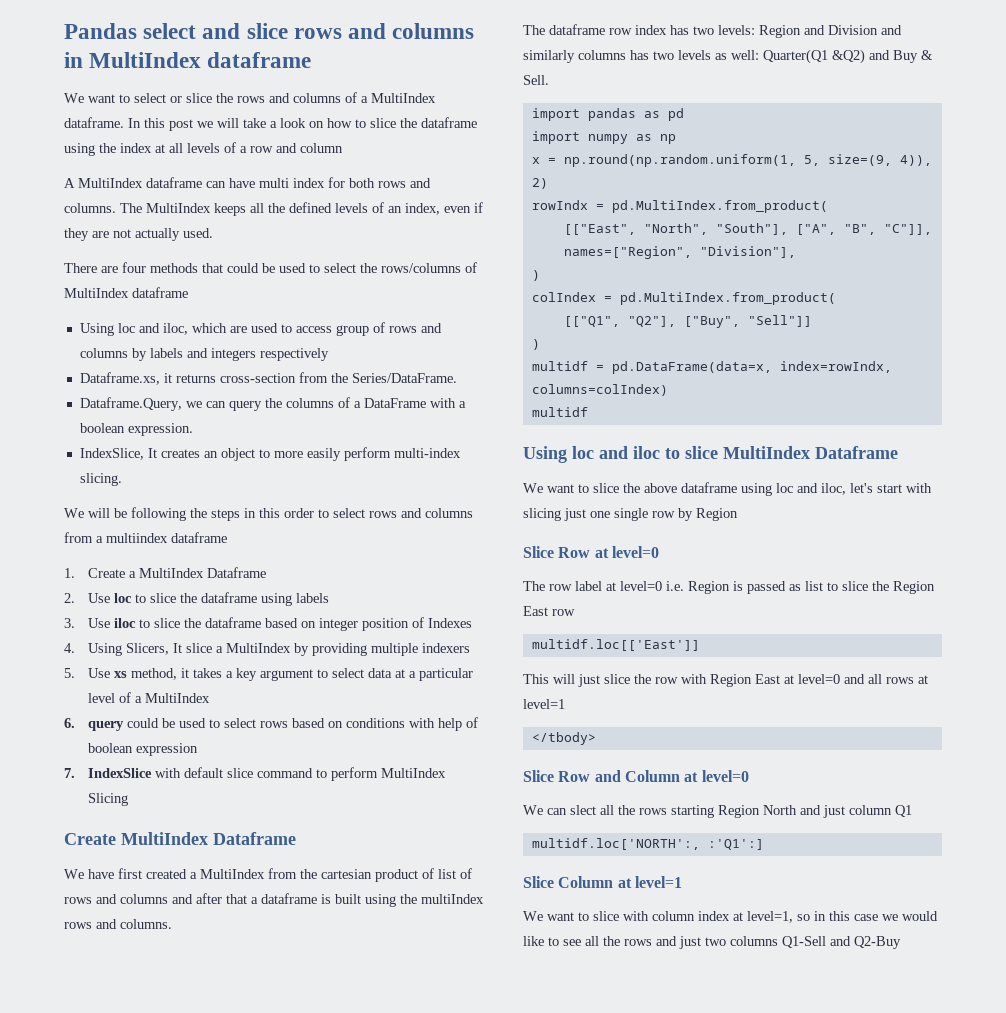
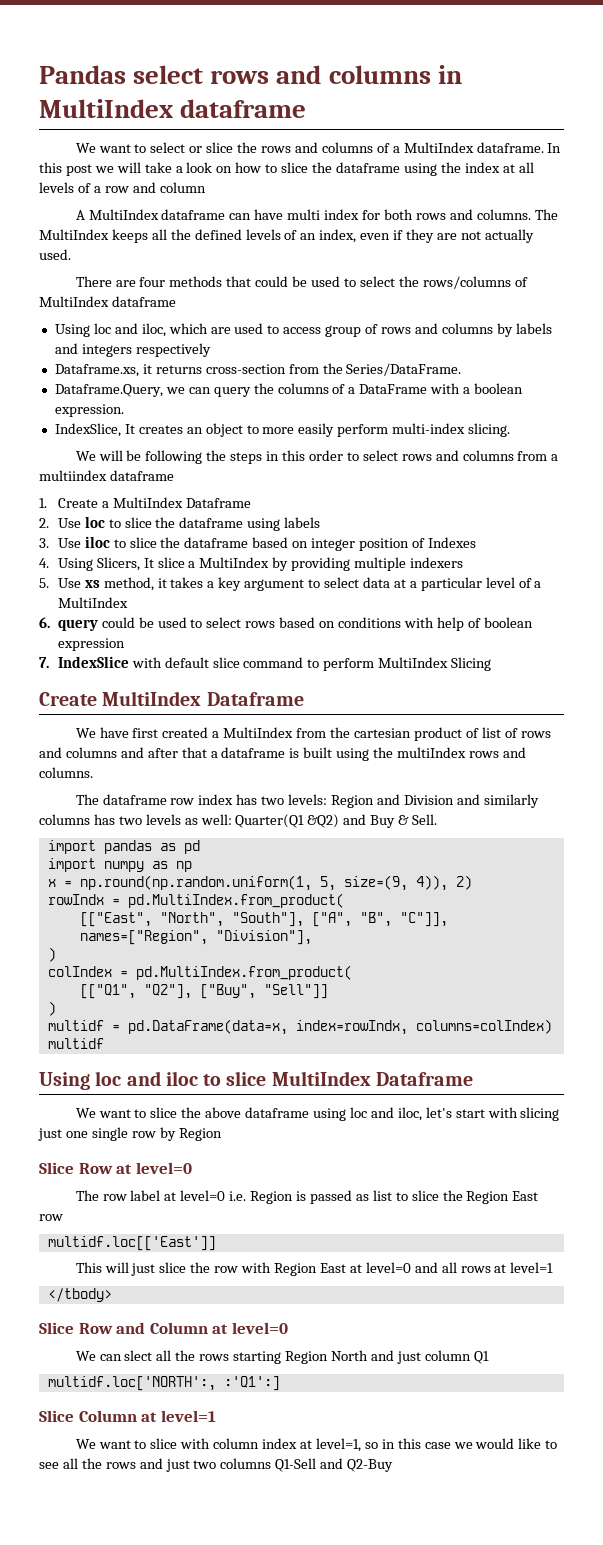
- Pandas select and slice rows and columns in MultiIndex dataframe
+ Pandas select rows and columns in MultiIndex dataframe

